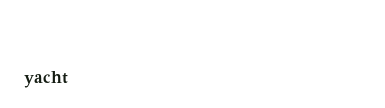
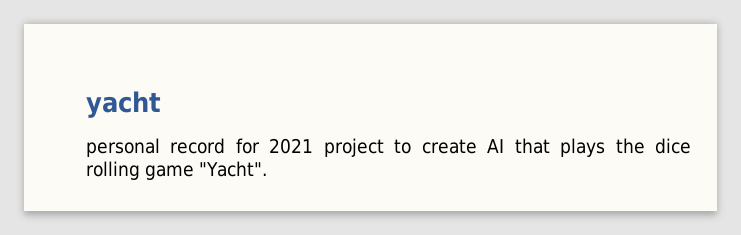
+ personal record for 2021 project to create AI that plays the dice rolling game "Yacht".

